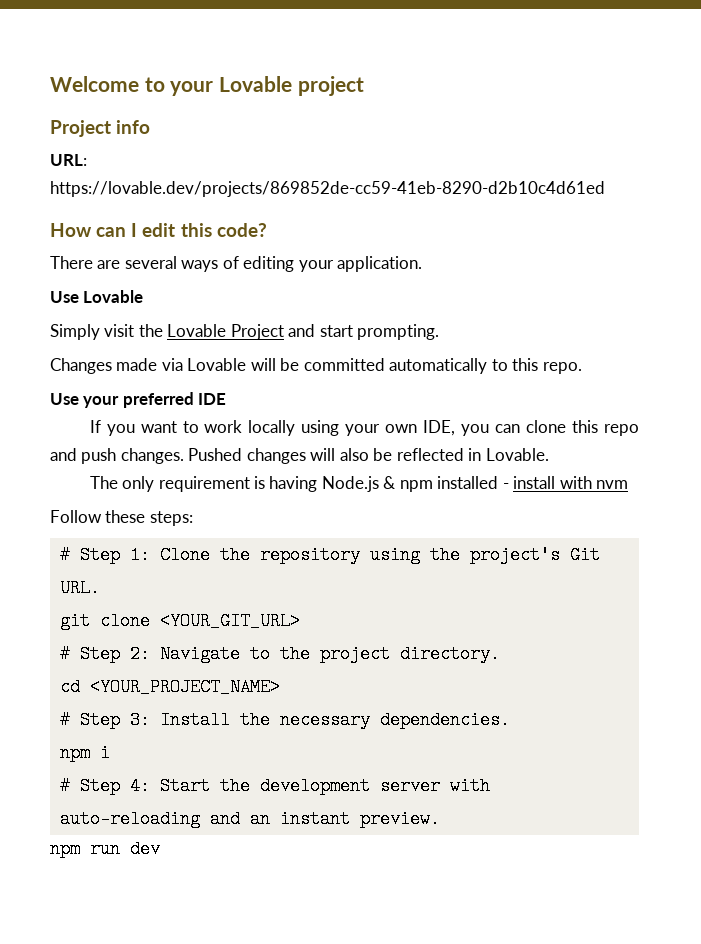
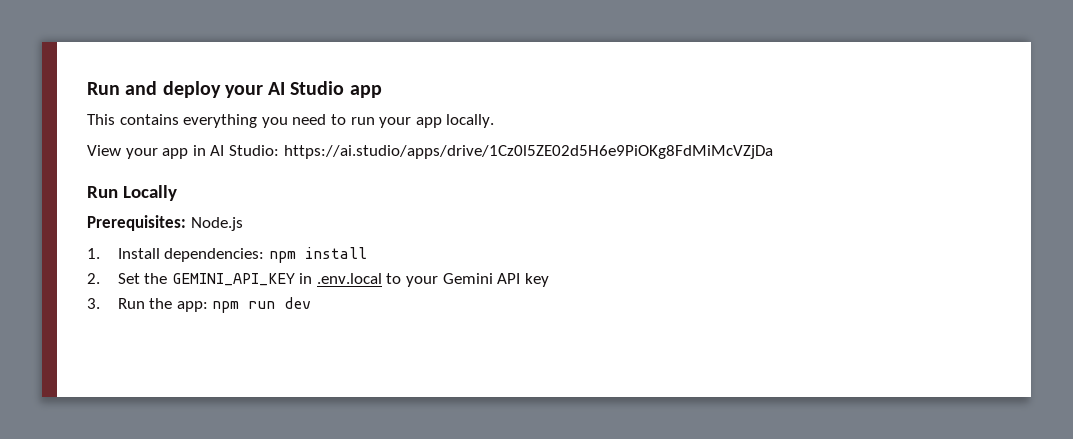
- Welcome to your Lovable project
- Project info
- URL: https://lovable.dev/projects/869852de-cc59-41eb-8290-d2b10c4d61ed
- How can I edit this code?
- There are several ways of editing your application.
- Use Lovable
- Simply visit the Lovable Project and start prompting.
- Changes made via Lovable will be committed automatically to this repo.
- Use your preferred IDE
- If you want to work locally using your own IDE, you can clone this repo and push changes. Pushed changes will also be reflected in Lovable.
- The only requirement is having Node.js & npm installed - install with nvm
- Follow these steps:
- # Step 1: Clone the repository using the project's Git URL.
- git clone <YOUR_GIT_URL>
- # Step 2: Navigate to the project directory.
- cd <YOUR_PROJECT_NAME>
- # Step 3: Install the necessary dependencies.
- npm i
- # Step 4: Start the development server with auto-reloading and an instant preview.
- npm run dev
+ Run and deploy your AI Studio app
+ This contains everything you need to run your app locally.
+ View your app in AI Studio: https://ai.studio/apps/drive/1Cz0l5ZE02d5H6e9PiOKg8FdMiMcVZjDa
+ Run Locally
+ Prerequisites: Node.js
+ 1. Install dependencies: npm install
+ 2. Set the GEMINI_API_KEY in .env.local to your Gemini API key
+ 3. Run the app: npm run dev

